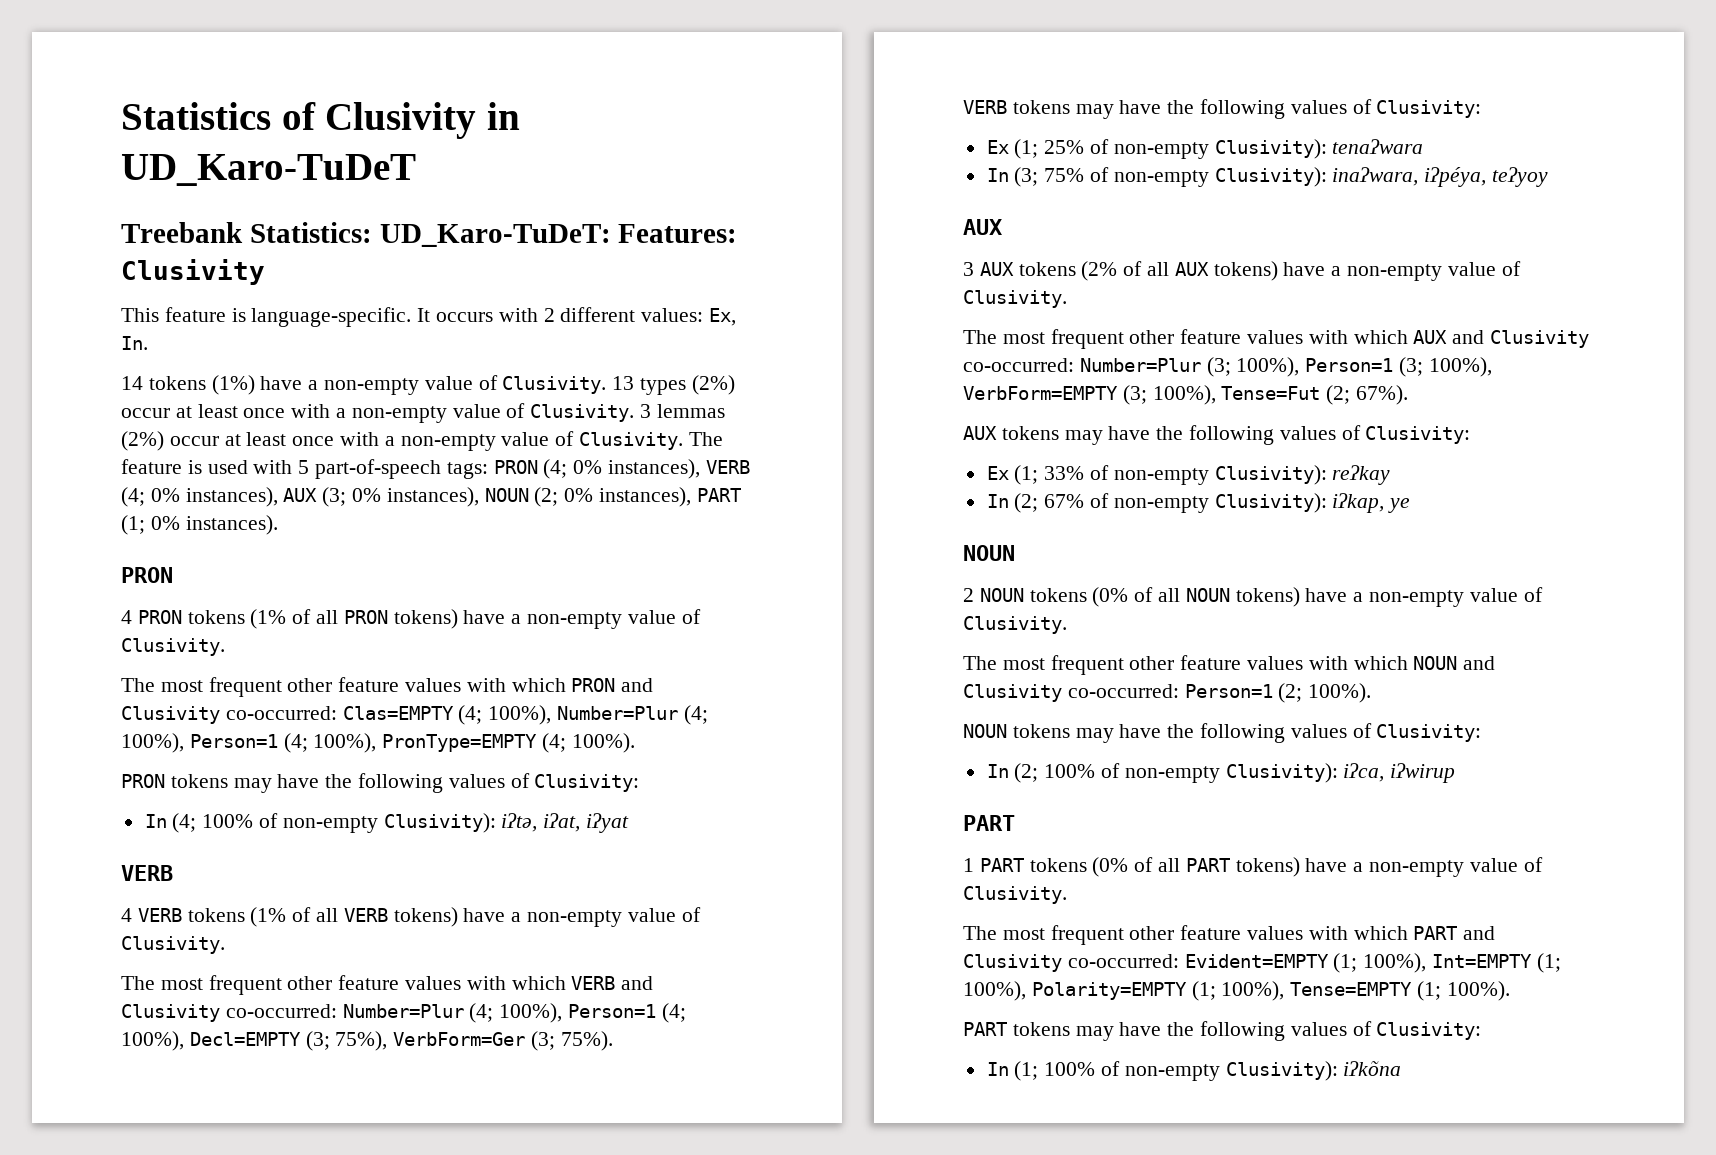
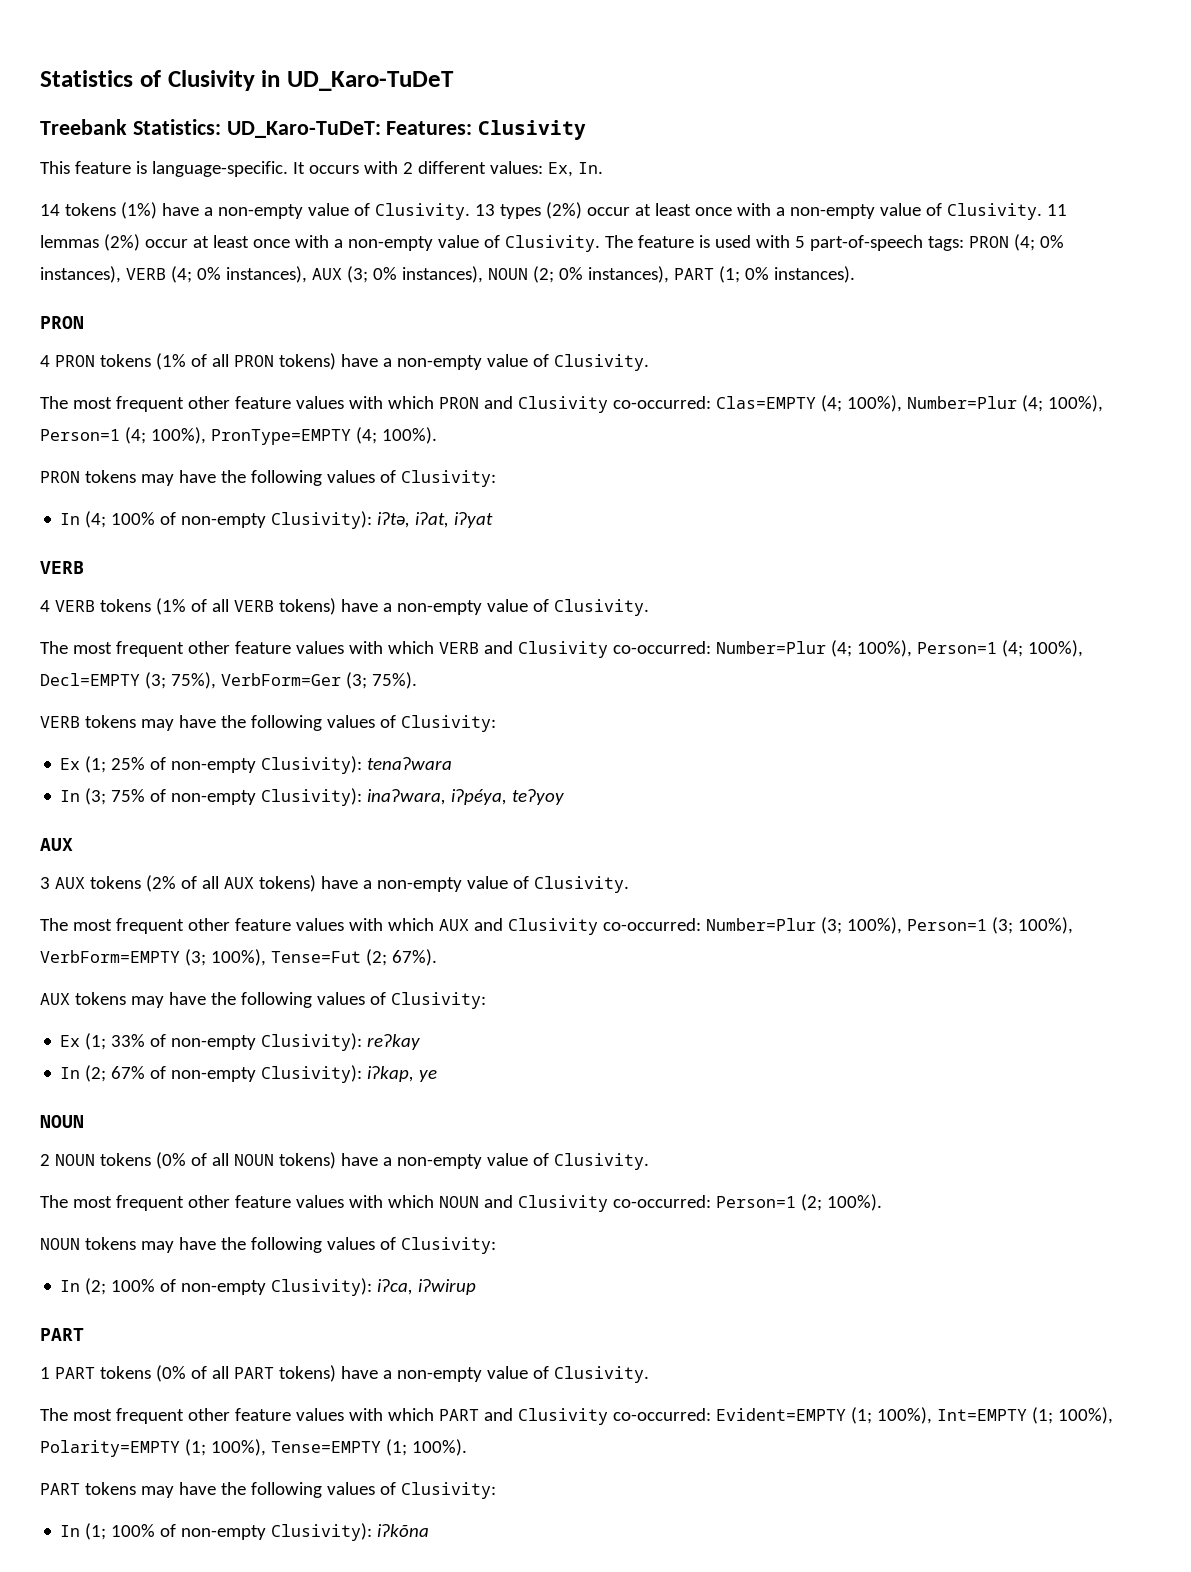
- 3 lemmas (2%) occur at least once with a non-empty value of Clusivity.
+ 11 lemmas (2%) occur at least once with a non-empty value of Clusivity.

